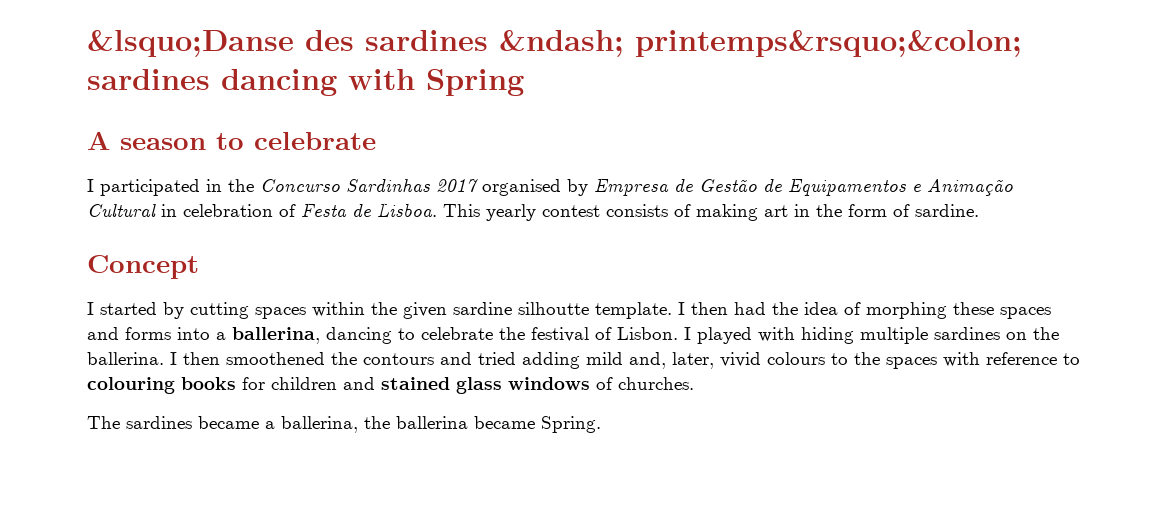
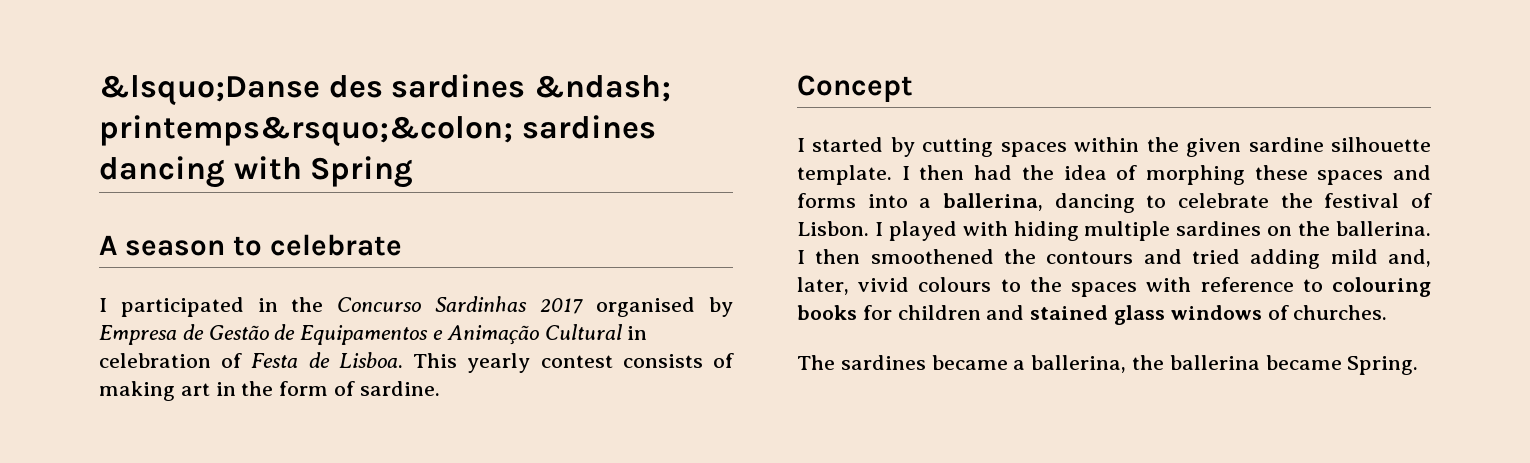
- I started by cutting spaces within the given sardine silhoutte template.
+ I started by cutting spaces within the given sardine silhouette template.

